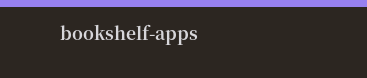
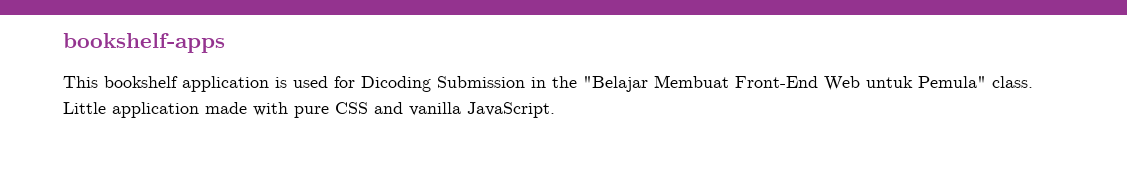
+ This bookshelf application is used for Dicoding Submission in the "Belajar Membuat Front-End Web untuk Pemula" class. Little application made with pure CSS and vanilla JavaScript.

